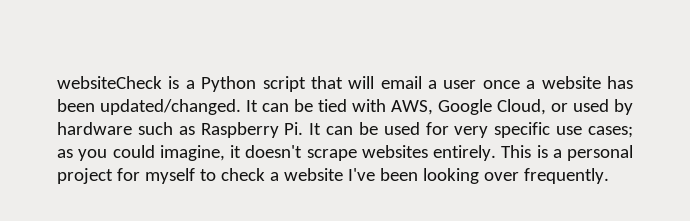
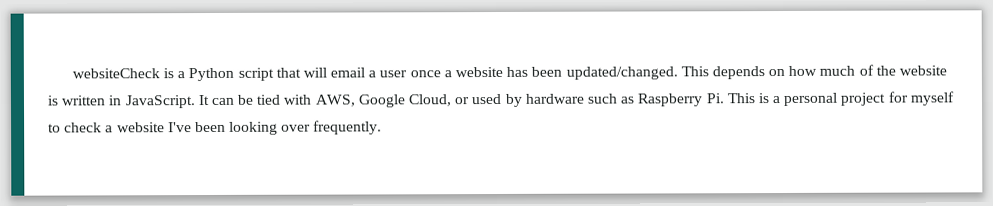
+ This depends on how much of the website is written in JavaScript.
- It can be tied with AWS, Google Cloud, or used by hardware such as Raspberry Pi. It can be used for very specific use cases; as you could imagine, it doesn't scrape websites entirely. This is a personal project for myself to check a website I've been looking over frequently.
+ It can be tied with AWS, Google Cloud, or used by hardware such as Raspberry Pi. This is a personal project for myself to check a website I've been looking over frequently.

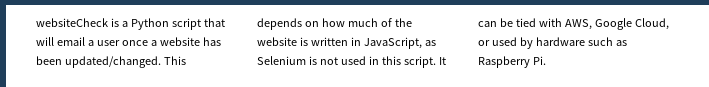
- This depends on how much of the website is written in JavaScript.
+ This depends on how much of the website is written in JavaScript, as Selenium is not used in this script.
- It can be tied with AWS, Google Cloud, or used by hardware such as Raspberry Pi. This is a personal project for myself to check a website I've been looking over frequently.
+ It can be tied with AWS, Google Cloud, or used by hardware such as Raspberry Pi.

